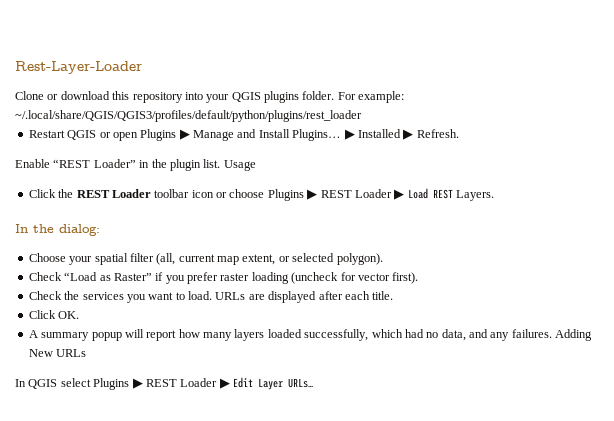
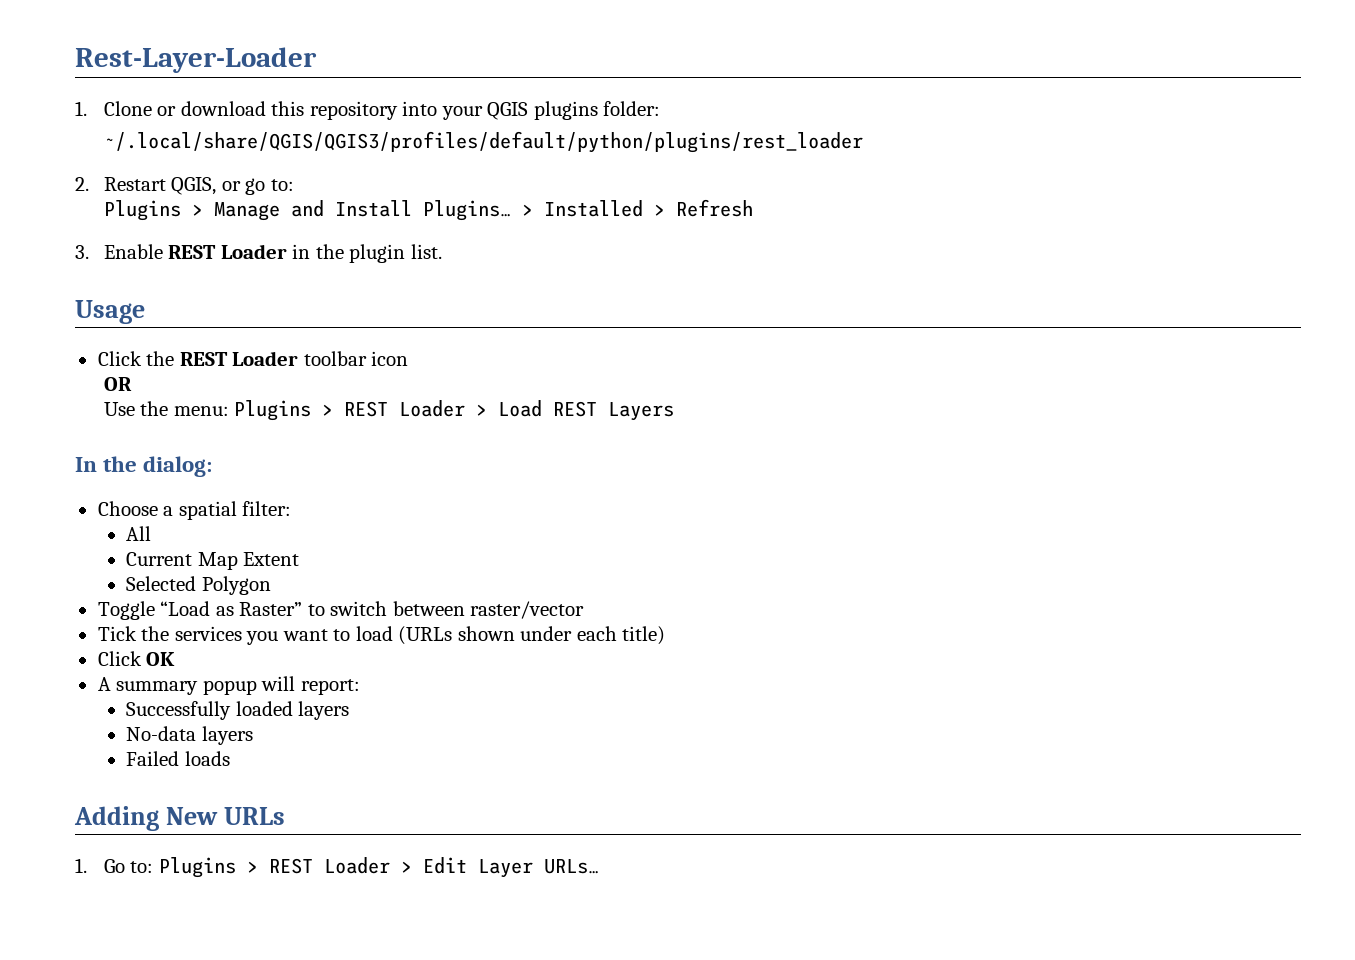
- Clone or download this repository into your QGIS plugins folder. For example: ~/.local/share/QGIS/QGIS3/profiles/default/python/plugins/rest_loader
- Restart QGIS or open Plugins ▶ Manage and Install Plugins… ▶ Installed ▶ Refresh.
- Enable “REST Loader” in the plugin list. Usage
+ 1. Clone or download this repository into your QGIS plugins folder:
+ ~/.local/share/QGIS/QGIS3/profiles/default/python/plugins/rest_loader
+ 2. Restart QGIS, or go to:
+ Plugins > Manage and Install Plugins… > Installed > Refresh
+ 3. Enable REST Loader in the plugin list.
+ Usage
- Click the REST Loader toolbar icon or choose Plugins ▶ REST Loader ▶ Load REST Layers.
+ Click the REST Loader toolbar icon
+ OR
+ Use the menu: Plugins > REST Loader > Load REST Layers
- Choose your spatial filter (all, current map extent, or selected polygon).
- Check “Load as Raster” if you prefer raster loading (uncheck for vector first).
- Check the services you want to load. URLs are displayed after each title.
- Click OK.
+ Choose a spatial filter:
+ All
+ Current Map Extent
+ Selected Polygon
+ Toggle “Load as Raster” to switch between raster/vector
+ Tick the services you want to load (URLs shown under each title)
+ Click OK
- A summary popup will report how many layers loaded successfully, which had no data, and any failures. Adding New URLs
- In QGIS select Plugins ▶ REST Loader ▶ Edit Layer URLs…
+ A summary popup will report:
+ Successfully loaded layers
+ No-data layers
+ Failed loads
+ Adding New URLs
+ 1. Go to: Plugins > REST Loader > Edit Layer URLs…

